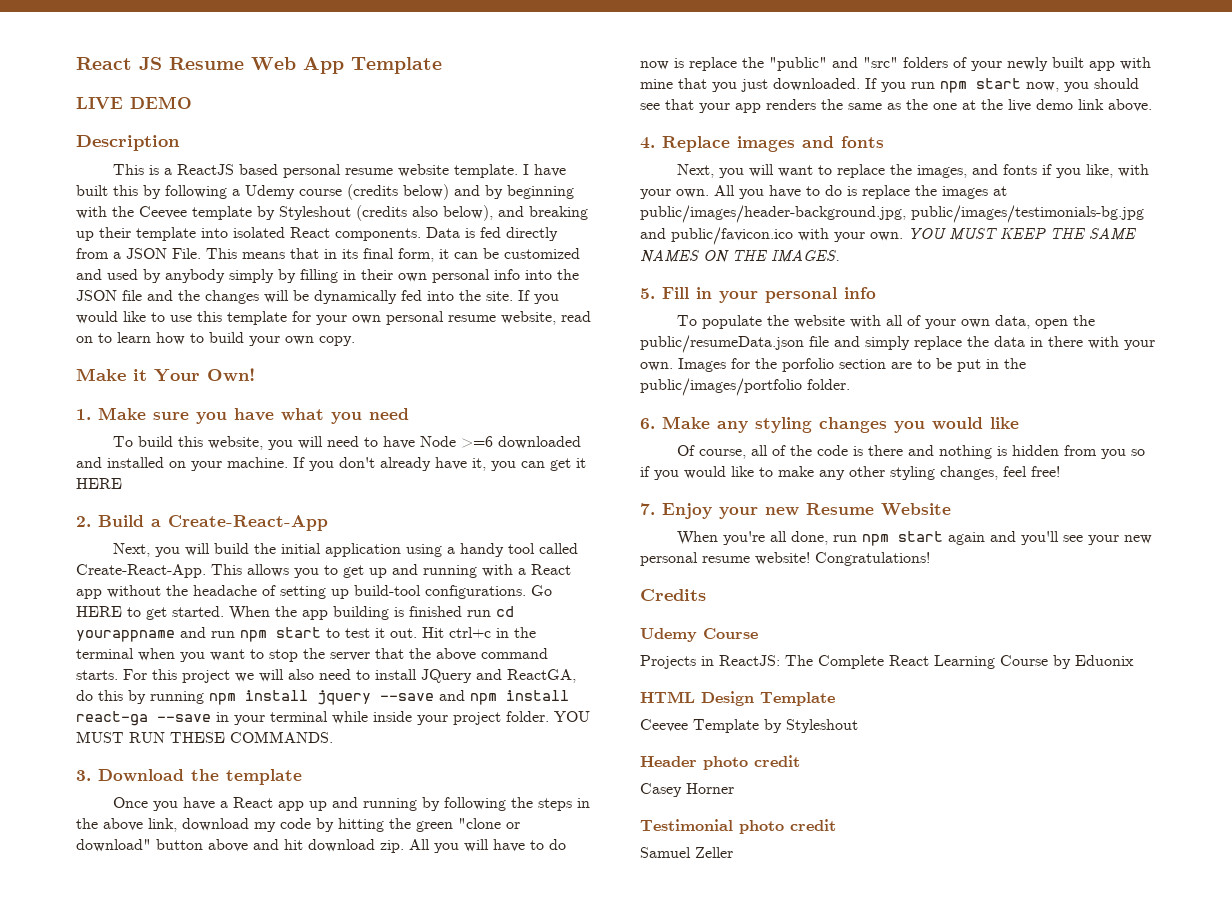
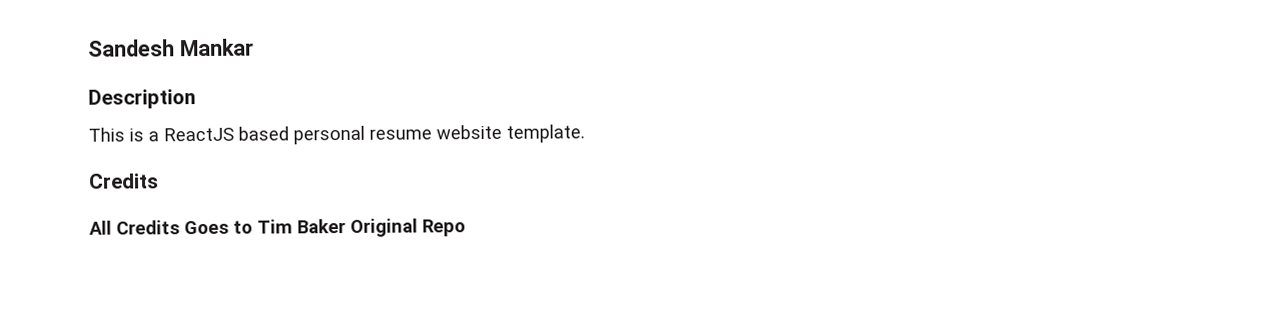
- React JS Resume Web App Template
- LIVE DEMO
+ Sandesh Mankar
- This is a ReactJS based personal resume website template. I have built this by following a Udemy course (credits below) and by beginning with the Ceevee template by Styleshout (credits also below), and breaking up their template into isolated React components. Data is fed directly from a JSON File. This means that in its final form, it can be customized and used by anybody simply by filling in their own personal info into the JSON file and the changes will be dynamically fed into the site. If you would like to use this template for your own personal resume website, read on to learn how to build your own copy.
- Make it Your Own!
- 1. Make sure you have what you need
- To build this website, you will need to have Node >=6 downloaded and installed on your machine. If you don't already have it, you can get it HERE
- 2. Build a Create-React-App
- Next, you will build the initial application using a handy tool called Create-React-App. This allows you to get up and running with a React app without the headache of setting up build-tool configurations. Go HERE to get started. When the app building is finished run cd yourappname and run npm start to test it out. Hit ctrl+c in the terminal when you want to stop the server that the above command starts. For this project we will also need to install JQuery and ReactGA, do this by running npm install jquery --save and npm install react-ga --save in your terminal while inside your project folder. YOU MUST RUN THESE COMMANDS.
- 3. Download the template
- Once you have a React app up and running by following the steps in the above link, download my code by hitting the green "clone or download" button above and hit download zip. All you will have to do now is replace the "public" and "src" folders of your newly built app with mine that you just downloaded. If you run npm start now, you should see that your app renders the same as the one at the live demo link above.
- 4. Replace images and fonts
- Next, you will want to replace the images, and fonts if you like, with your own. All you have to do is replace the images at public/images/header-background.jpg, public/images/testimonials-bg.jpg and public/favicon.ico with your own. YOU MUST KEEP THE SAME NAMES ON THE IMAGES.
- 5. Fill in your personal info
- To populate the website with all of your own data, open the public/resumeData.json file and simply replace the data in there with your own. Images for the porfolio section are to be put in the public/images/portfolio folder.
- 6. Make any styling changes you would like
- Of course, all of the code is there and nothing is hidden from you so if you would like to make any other styling changes, feel free!
- 7. Enjoy your new Resume Website
- When you're all done, run npm start again and you'll see your new personal resume website! Congratulations!
+ This is a ReactJS based personal resume website template.
  Credits
- Udemy Course
- Projects in ReactJS: The Complete React Learning Course by Eduonix
- HTML Design Template
- Ceevee Template by Styleshout
- Header photo credit
- Casey Horner
- Testimonial photo credit
- Samuel Zeller
+ All Credits Goes to Tim Baker Original Repo

